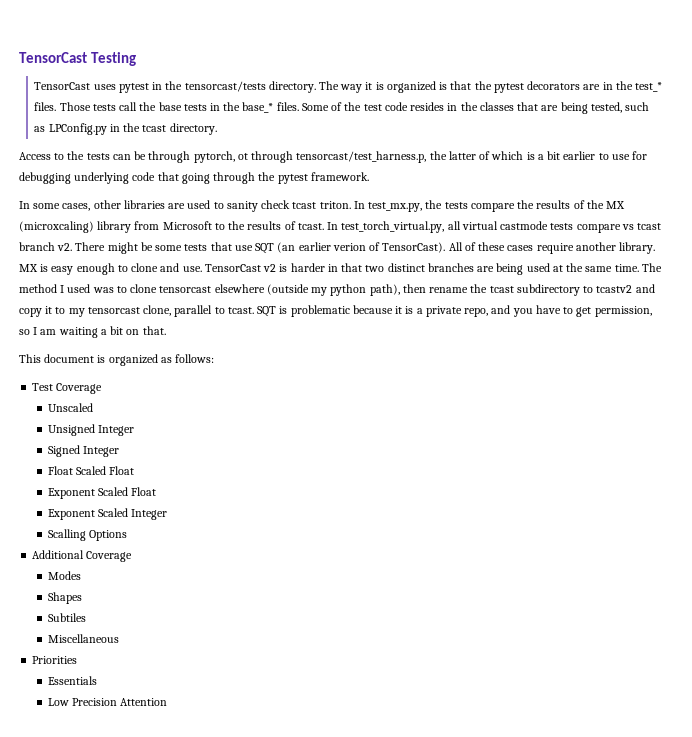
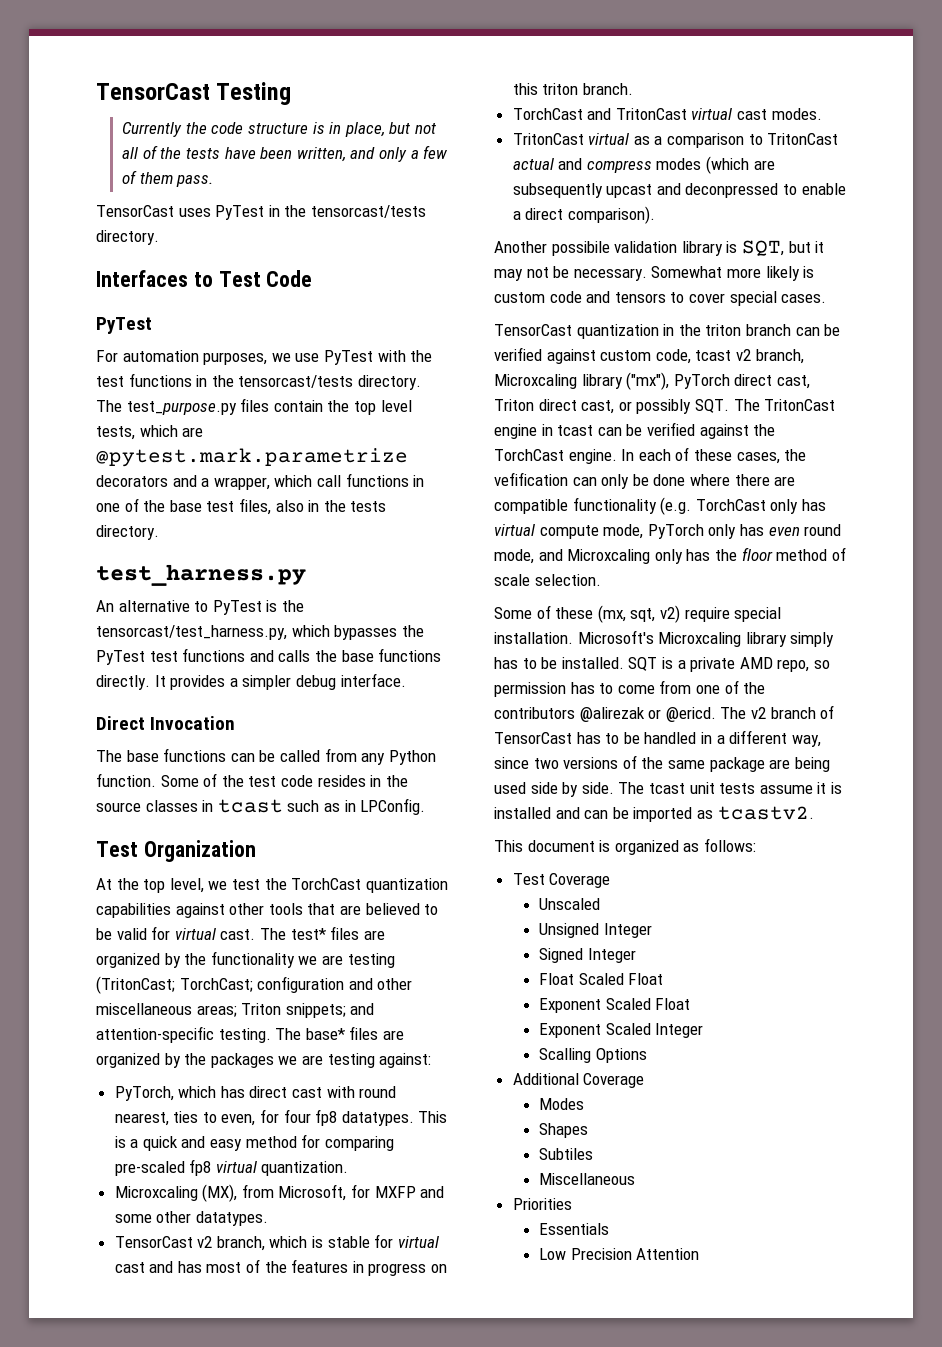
- TensorCast uses pytest in the tensorcast/tests directory.
+ Currently the code structure is in place, but not all of the tests have been written, and only a few of them pass.
+ TensorCast uses PyTest in the tensorcast/tests directory.
+ Interfaces to Test Code
+ PyTest
+ For automation purposes, we use PyTest with the test functions in the tensorcast/tests directory.
- The way it is organized is that the pytest decorators are in the test_* files. Those tests call the base tests in the base_* files.
+ The test_purpose.py files contain the top level tests, which are @pytest.mark.parametrize decorators and a wrapper, which call functions in one of the base test files, also in the tests directory.
+ test_harness.py
+ An alternative to PyTest is the tensorcast/test_harness.py, which bypasses the PyTest test functions and calls the base functions directly. It provides a simpler debug interface.
+ Direct Invocation
+ The base functions can be called from any Python function.
- Some of the test code resides in the classes that are being tested, such as LPConfig.py in the tcast directory.
- Access to the tests can be through pytorch, ot through tensorcast/test_harness.p, the latter of which is a bit earlier to use for debugging underlying code that going through the pytest framework.
- In some cases, other libraries are used to sanity check tcast triton. In test_mx.py, the tests compare the results of the MX (microxcaling) library from Microsoft to the results of tcast. In test_torch_virtual.py, all virtual castmode tests compare vs tcast branch v2. There might be some tests that use SQT (an earlier verion of TensorCast). All of these cases require another library. MX is easy enough to clone and use. TensorCast v2 is harder in that two distinct branches are being used at the same time. The method I used was to clone tensorcast elsewhere (outside my python path), then rename the tcast subdirectory to tcastv2 and copy it to my tensorcast clone, parallel to tcast. SQT is problematic because it is a private repo, and you have to get permission, so I am waiting a bit on that.
+ Some of the test code resides in the source classes in tcast such as in LPConfig.
+ Test Organization
+ At the top level, we test the TorchCast quantization capabilities against other tools that are believed to be valid for virtual cast. The test* files are organized by the functionality we are testing (TritonCast; TorchCast; configuration and other miscellaneous areas; Triton snippets; and attention-specific testing. The base* files are organized by the packages we are testing against:
+ PyTorch, which has direct cast with round nearest, ties to even, for four fp8 datatypes. This is a quick and easy method for comparing pre-scaled fp8 virtual quantization.
+ Microxcaling (MX), from Microsoft, for MXFP and some other datatypes.
+ TensorCast v2 branch, which is stable for virtual cast and has most of the features in progress on this triton branch.
+ TorchCast and TritonCast virtual cast modes.
+ TritonCast virtual as a comparison to TritonCast actual and compress modes (which are subsequently upcast and deconpressed to enable a direct comparison).
+ Another possibile validation library is SQT, but it may not be necessary. Somewhat more likely is custom code and tensors to cover special cases.
+ TensorCast quantization in the triton branch can be verified against custom code, tcast v2 branch, Microxcaling library ("mx"), PyTorch direct cast, Triton direct cast, or possibly SQT. The TritonCast engine in tcast can be verified against the TorchCast engine. In each of these cases, the vefification can only be done where there are compatible functionality (e.g. TorchCast only has virtual compute mode, PyTorch only has even round mode, and Microxcaling only has the floor method of scale selection.
+ Some of these (mx, sqt, v2) require special installation. Microsoft's Microxcaling library simply has to be installed. SQT is a private AMD repo, so permission has to come from one of the contributors @alirezak or @ericd. The v2 branch of TensorCast has to be handled in a different way, since two versions of the same package are being used side by side. The tcast unit tests assume it is installed and can be imported as tcastv2.

